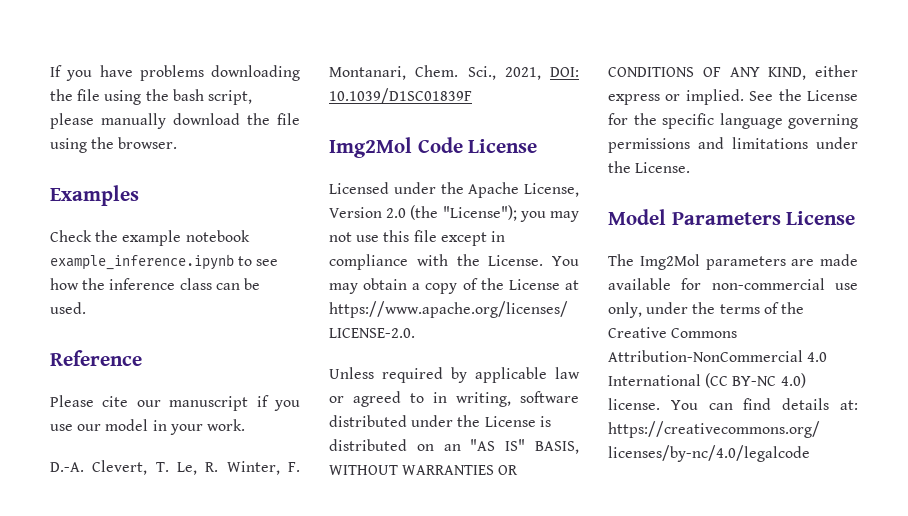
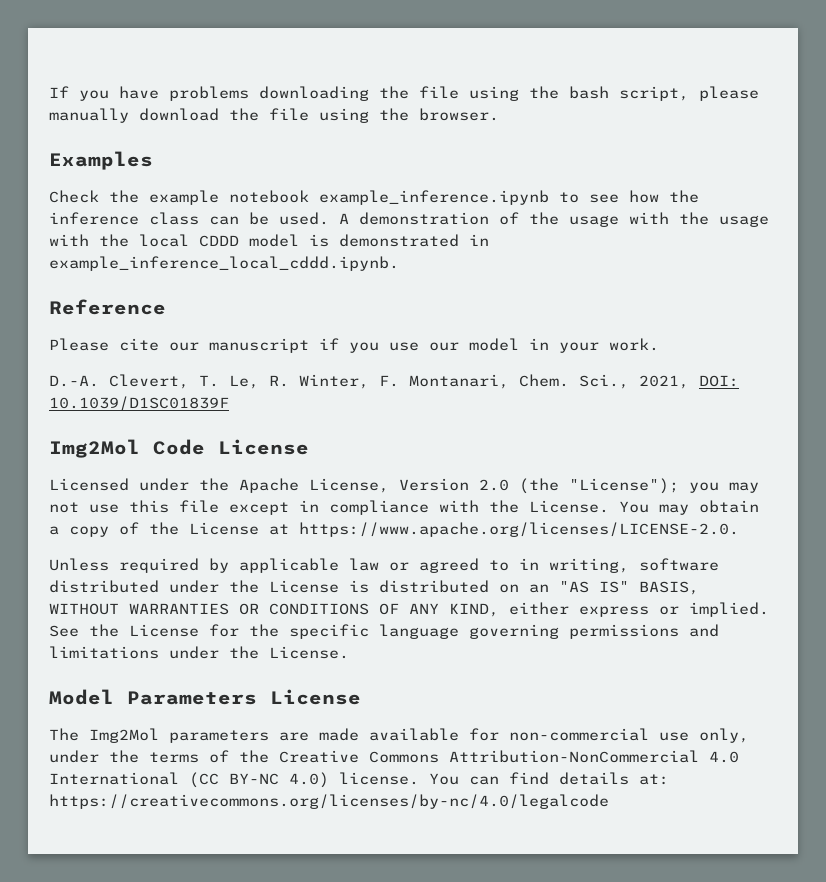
+ A demonstration of the usage with the usage with the local CDDD model is demonstrated in example_inference_local_cddd.ipynb.

